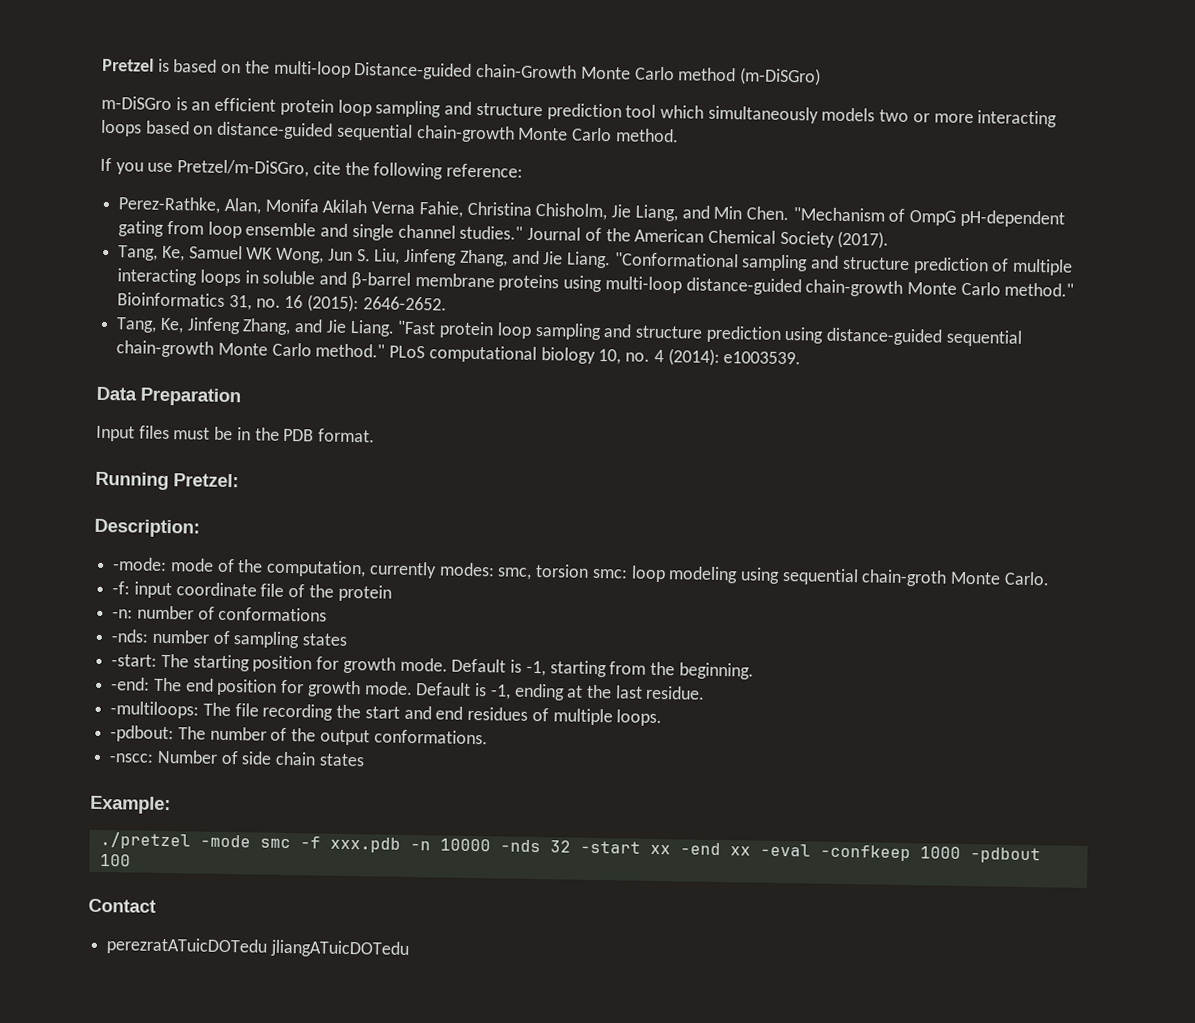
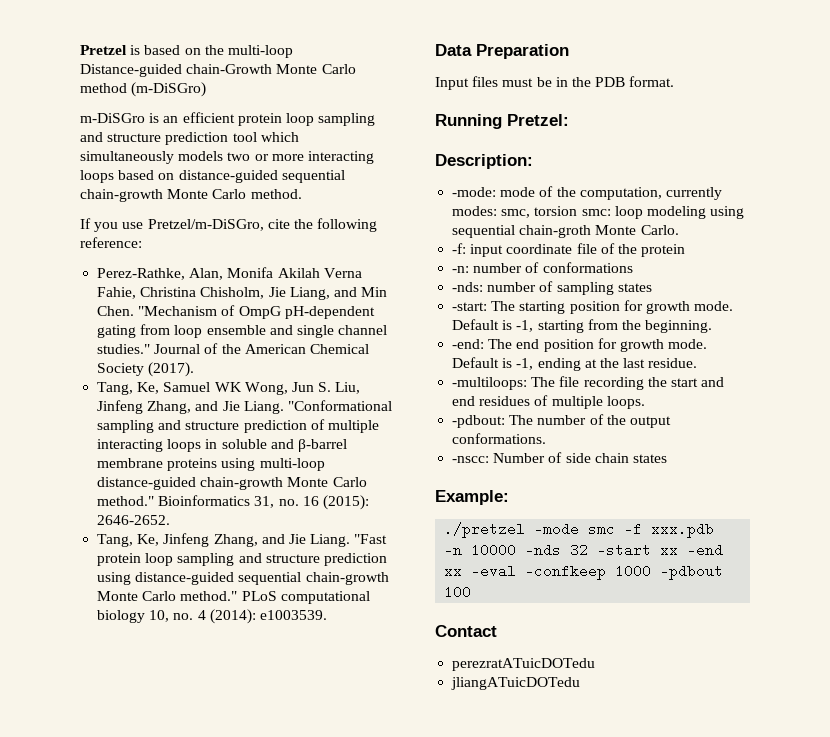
- perezratATuicDOTedu jliangATuicDOTedu
+ perezratATuicDOTedu
+ jliangATuicDOTedu

